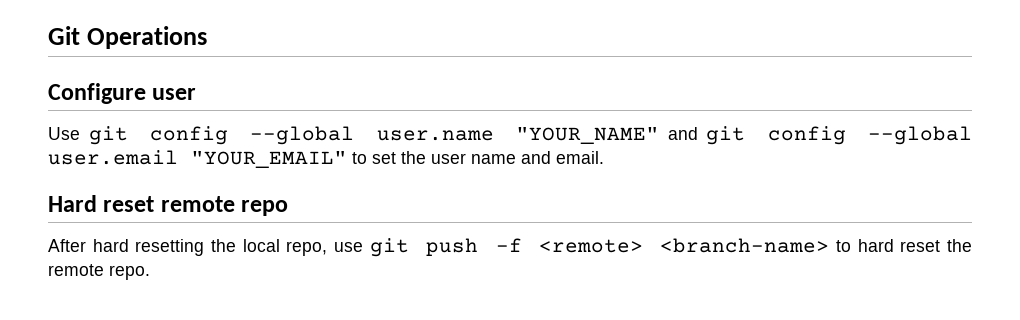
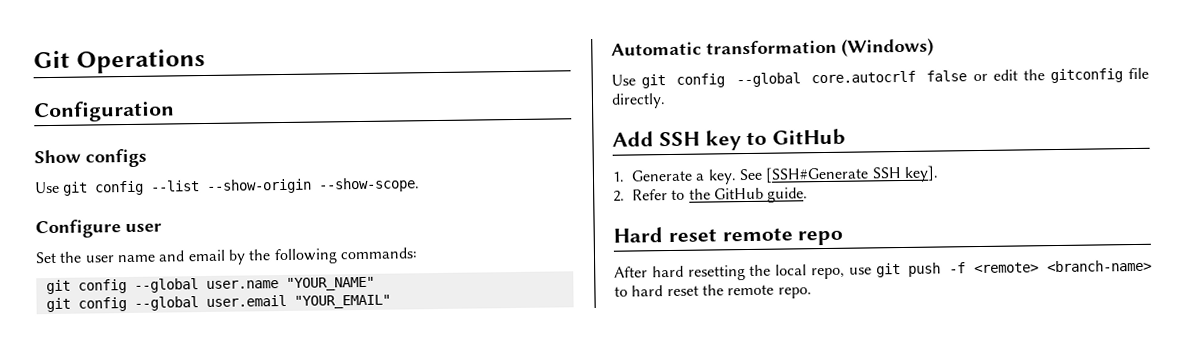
+ Configuration
+ Show configs
+ Use git config --list --show-origin --show-scope.
  Configure user
- Use git config --global user.name "YOUR_NAME" and git config --global user.email "YOUR_EMAIL" to set the user name and email.
+ Set the user name and email by the following commands:
+ git config --global user.name "YOUR_NAME"
+ git config --global user.email "YOUR_EMAIL"
+ Automatic transformation (Windows)
+ Use git config --global core.autocrlf false or edit the gitconfig file directly.
+ Add SSH key to GitHub
+ 1. Generate a key. See [SSH#Generate SSH key].
+ 2. Refer to the GitHub guide.

